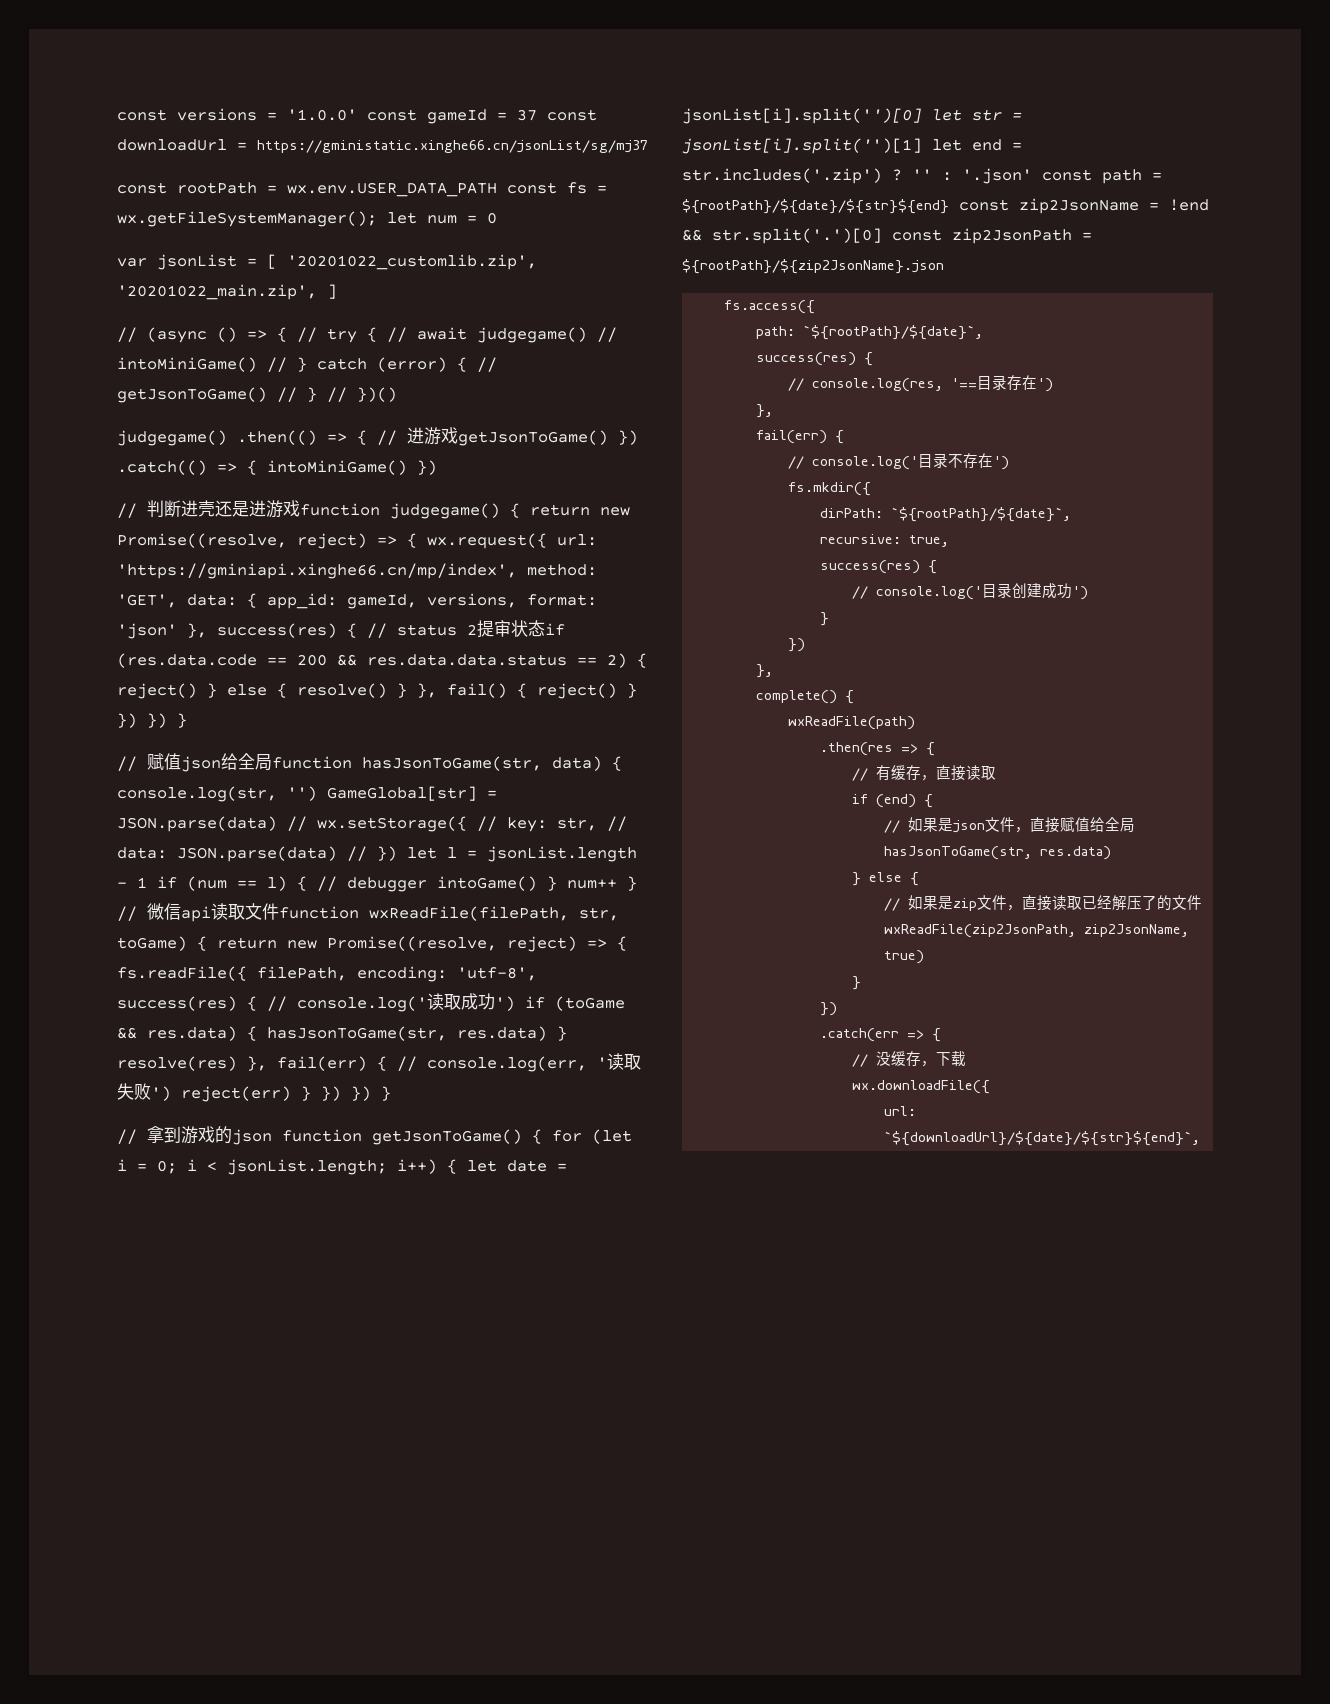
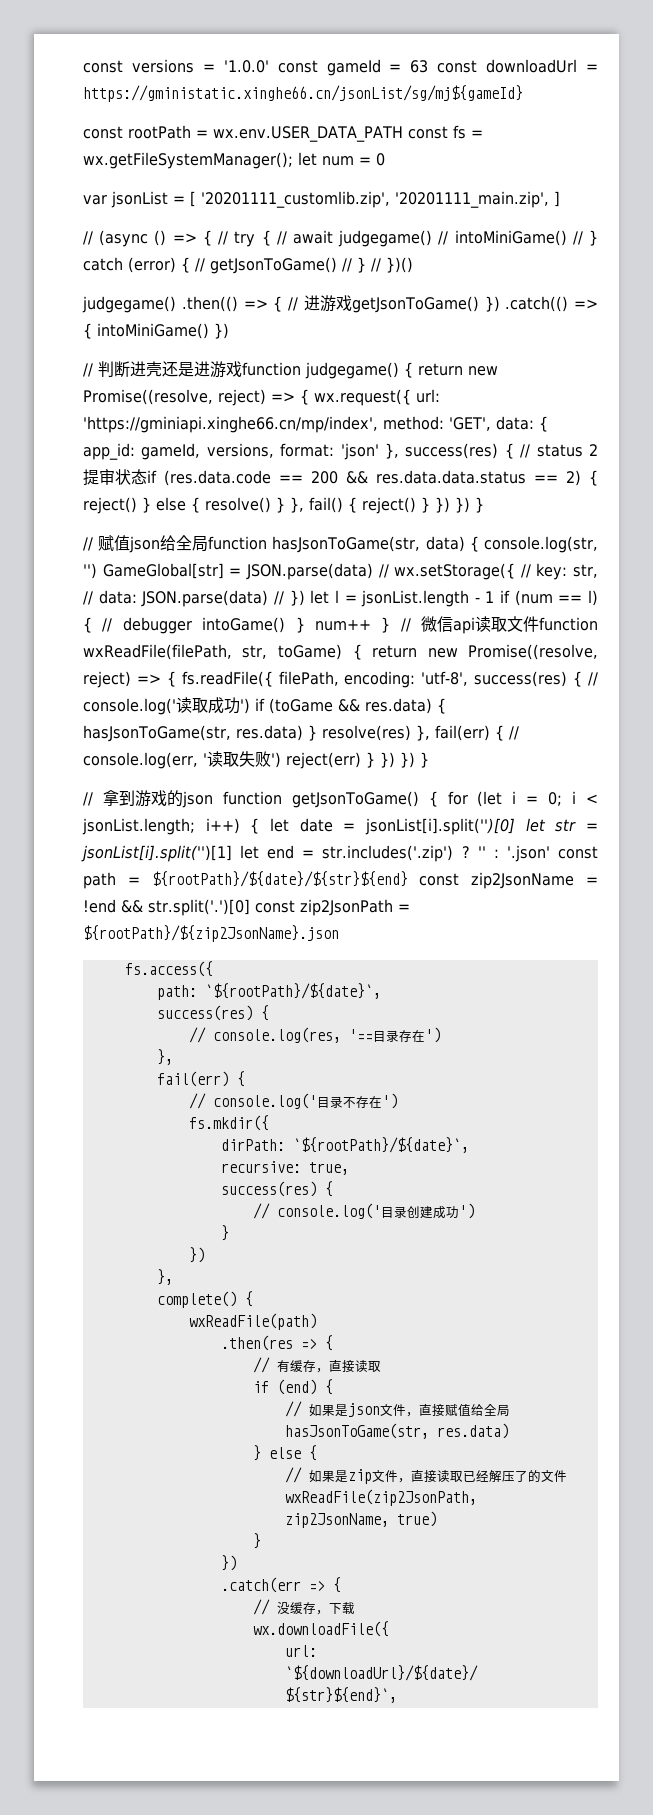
- const versions = '1.0.0' const gameId = 37 const downloadUrl = https://gministatic.xinghe66.cn/jsonList/sg/mj37
+ const versions = '1.0.0' const gameId = 63 const downloadUrl = https://gministatic.xinghe66.cn/jsonList/sg/mj${gameId}
- var jsonList = [ '20201022_customlib.zip', '20201022_main.zip', ]
+ var jsonList = [ '20201111_customlib.zip', '20201111_main.zip', ]

